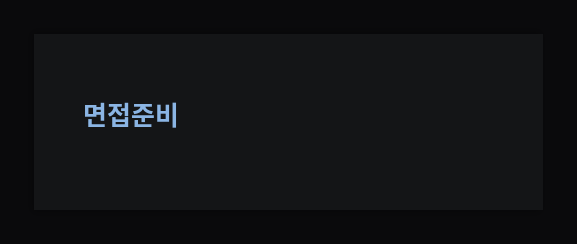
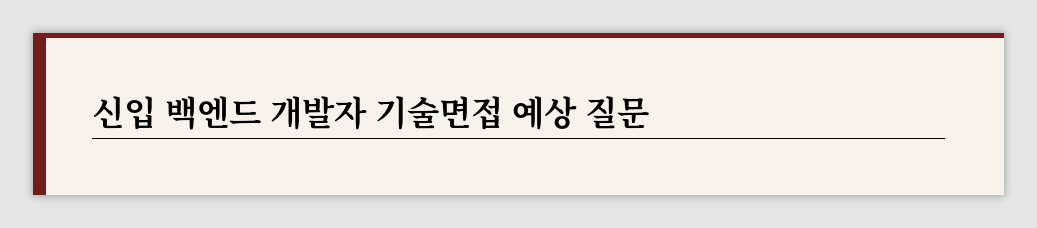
- 면접준비
+ 신입 백엔드 개발자 기술면접 예상 질문

